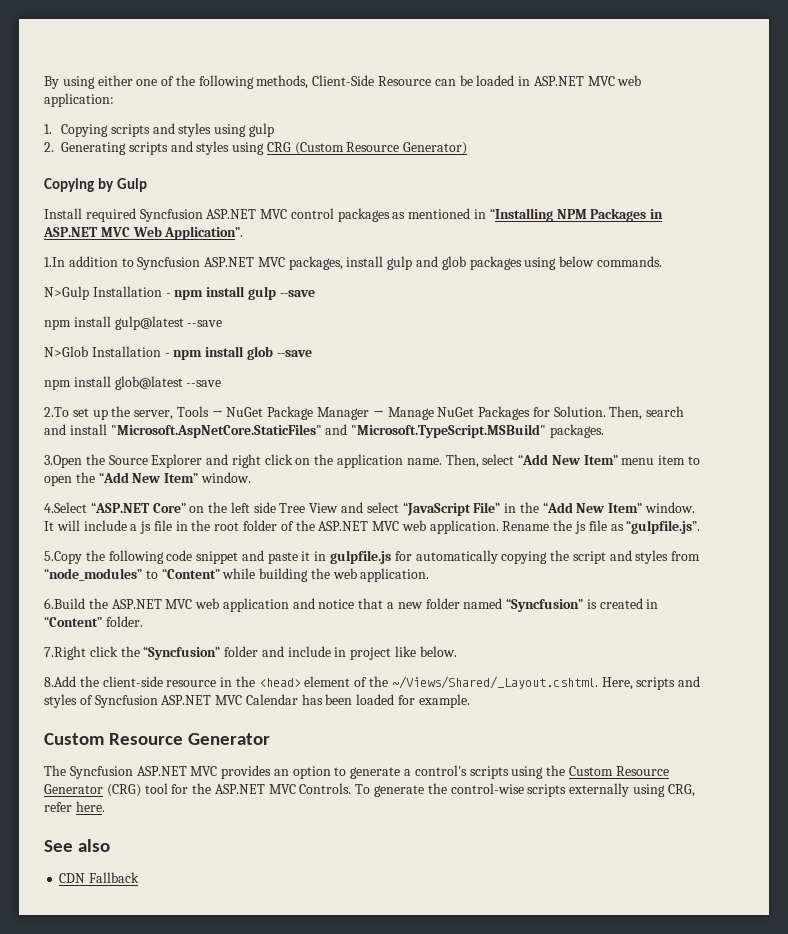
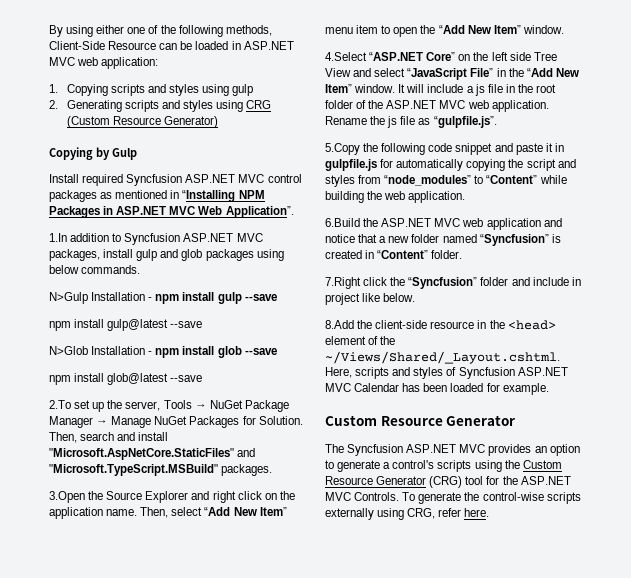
- See also
- CDN Fallback

